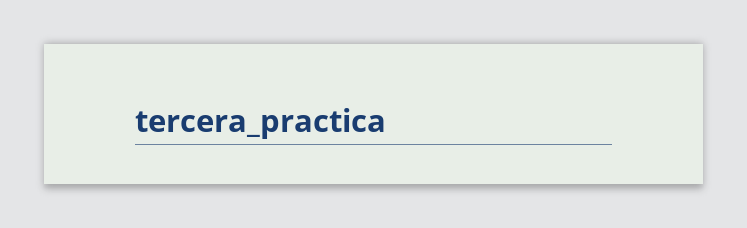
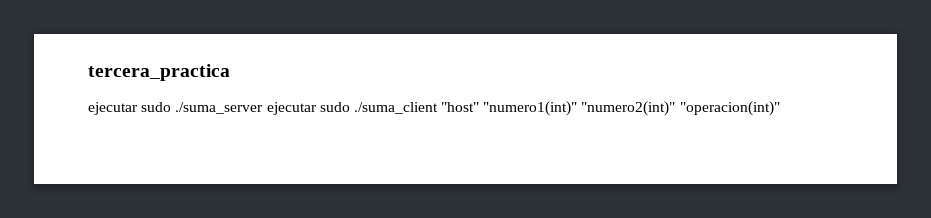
+ ejecutar sudo ./suma_server ejecutar sudo ./suma_client "host" "numero1(int)" "numero2(int)" "operacion(int)"

